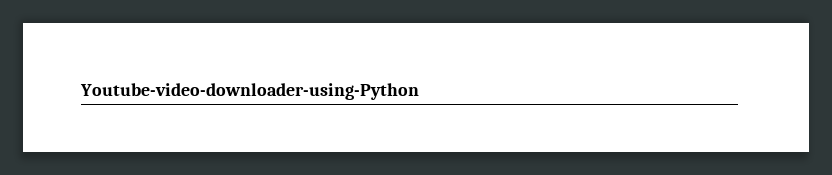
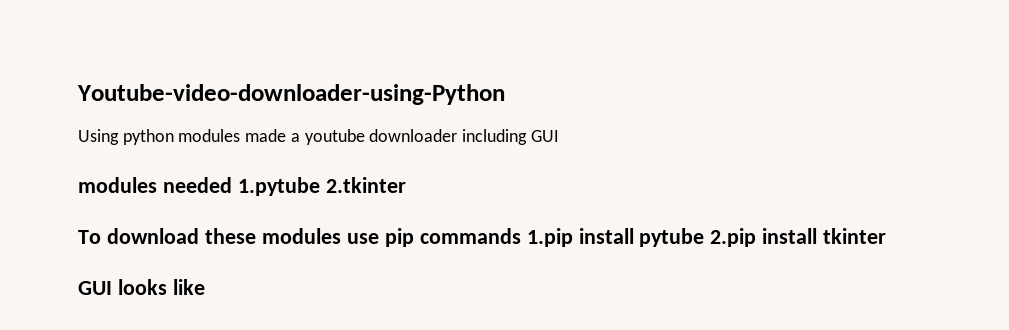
+ Using python modules made a youtube downloader including GUI
+ modules needed 1.pytube 2.tkinter
+ To download these modules use pip commands 1.pip install pytube 2.pip install tkinter
+ GUI looks like

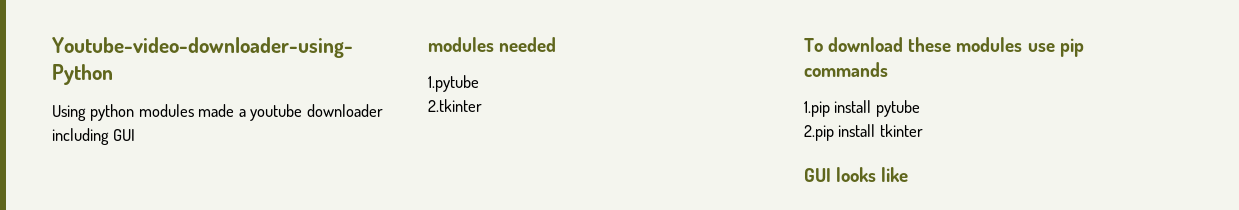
- modules needed 1.pytube 2.tkinter
+ modules needed
+ 1.pytube
+ 2.tkinter
- To download these modules use pip commands 1.pip install pytube 2.pip install tkinter
+ To download these modules use pip commands
+ 1.pip install pytube
+ 2.pip install tkinter

